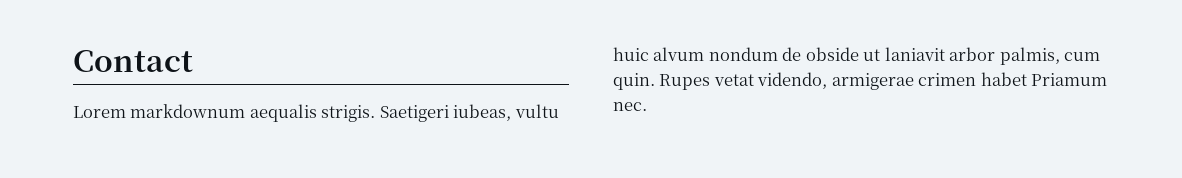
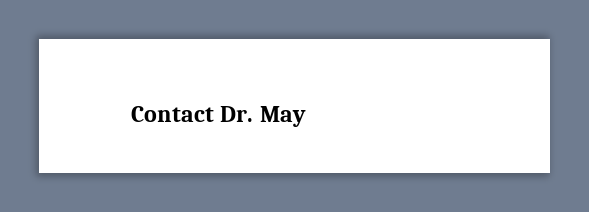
- Contact
- Lorem markdownum aequalis strigis. Saetigeri iubeas, vultu huic alvum nondum de obside ut laniavit arbor palmis, cum quin. Rupes vetat videndo, armigerae crimen habet Priamum nec.
+ Contact Dr. May

